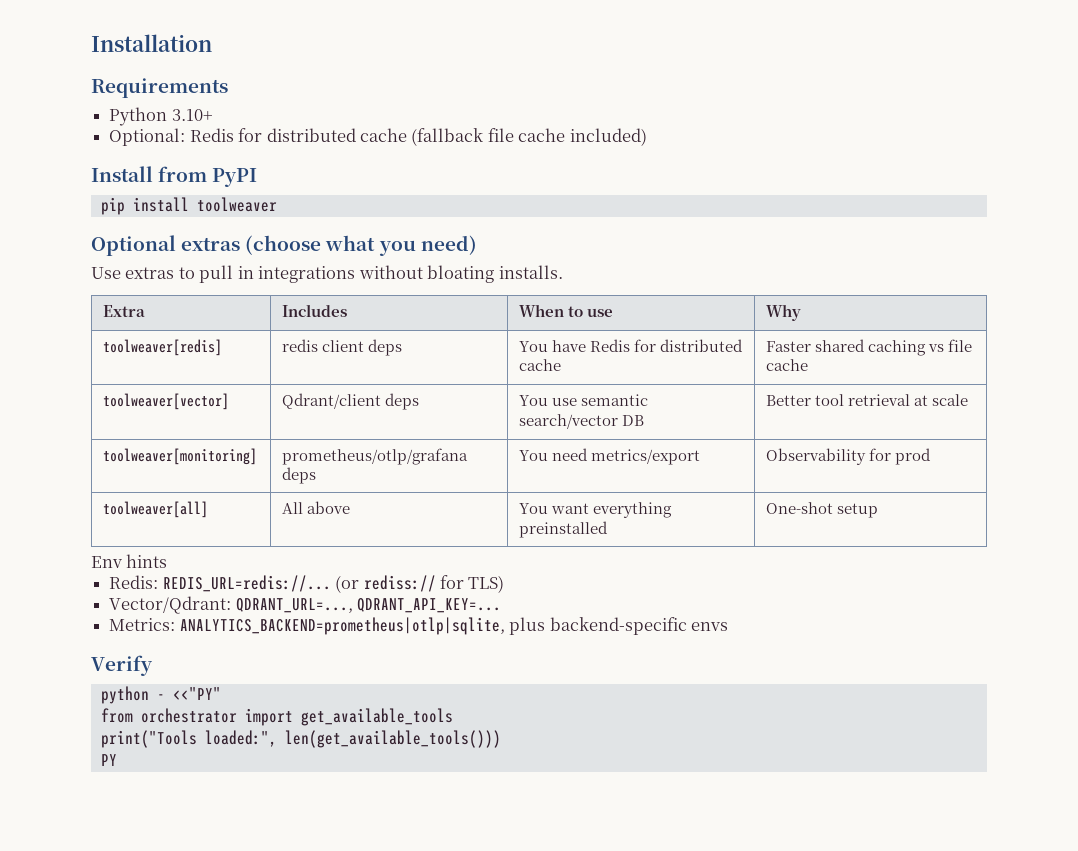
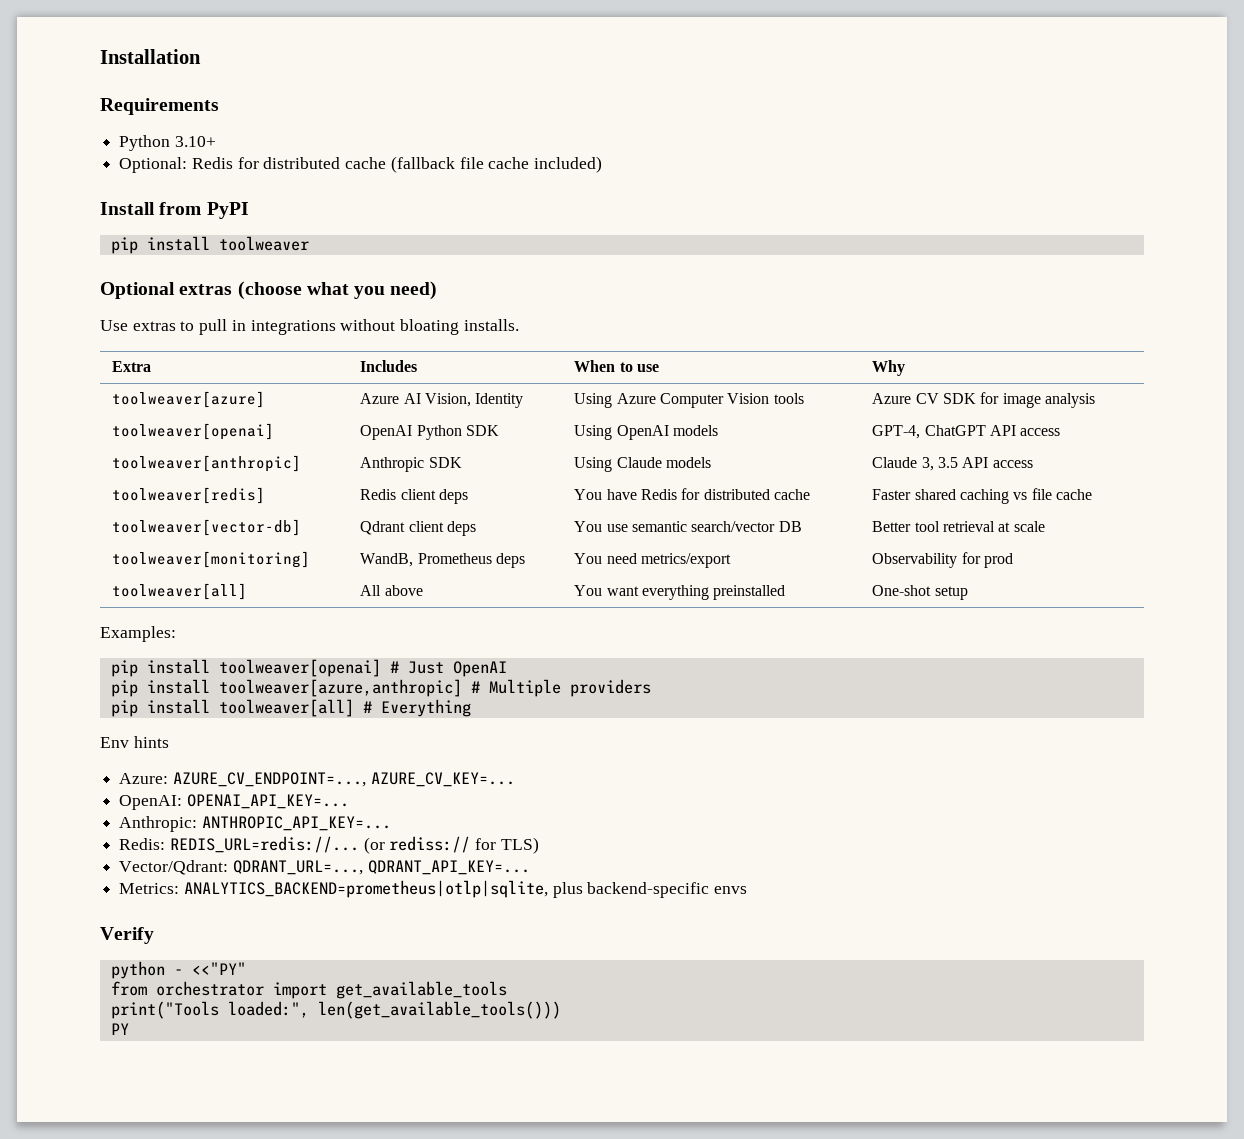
+ toolweaver[azure] | Azure AI Vision, Identity | Using Azure Computer Vision tools | Azure CV SDK for image analysis
+ toolweaver[openai] | OpenAI Python SDK | Using OpenAI models | GPT-4, ChatGPT API access
+ toolweaver[anthropic] | Anthropic SDK | Using Claude models | Claude 3, 3.5 API access
- toolweaver[redis] | redis client deps | You have Redis for distributed cache | Faster shared caching vs file cache
+ toolweaver[redis] | Redis client deps | You have Redis for distributed cache | Faster shared caching vs file cache
- toolweaver[vector] | Qdrant/client deps | You use semantic search/vector DB | Better tool retrieval at scale
+ toolweaver[vector-db] | Qdrant client deps | You use semantic search/vector DB | Better tool retrieval at scale
- toolweaver[monitoring] | prometheus/otlp/grafana deps | You need metrics/export | Observability for prod
+ toolweaver[monitoring] | WandB, Prometheus deps | You need metrics/export | Observability for prod
+ Examples:
+ pip install toolweaver[openai] # Just OpenAI
+ pip install toolweaver[azure,anthropic] # Multiple providers
+ pip install toolweaver[all] # Everything
  Env hints
+ Azure: AZURE_CV_ENDPOINT=..., AZURE_CV_KEY=...
+ OpenAI: OPENAI_API_KEY=...
+ Anthropic: ANTHROPIC_API_KEY=...

